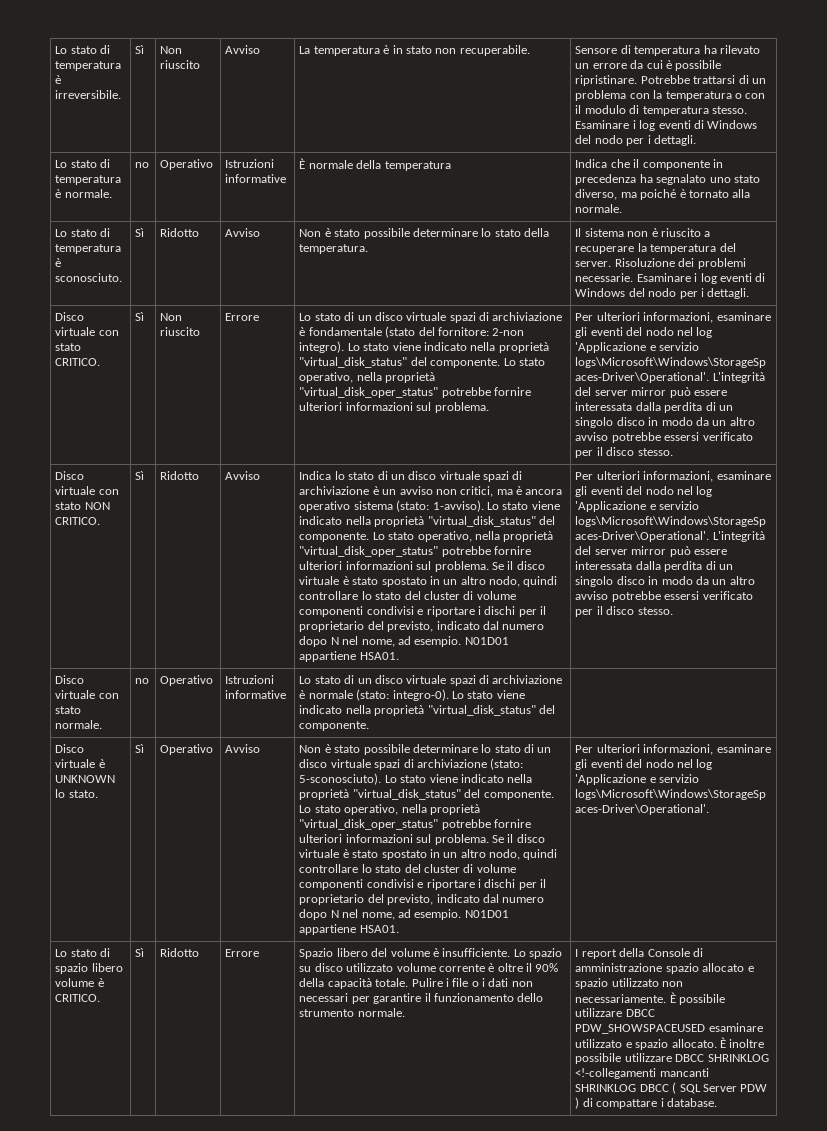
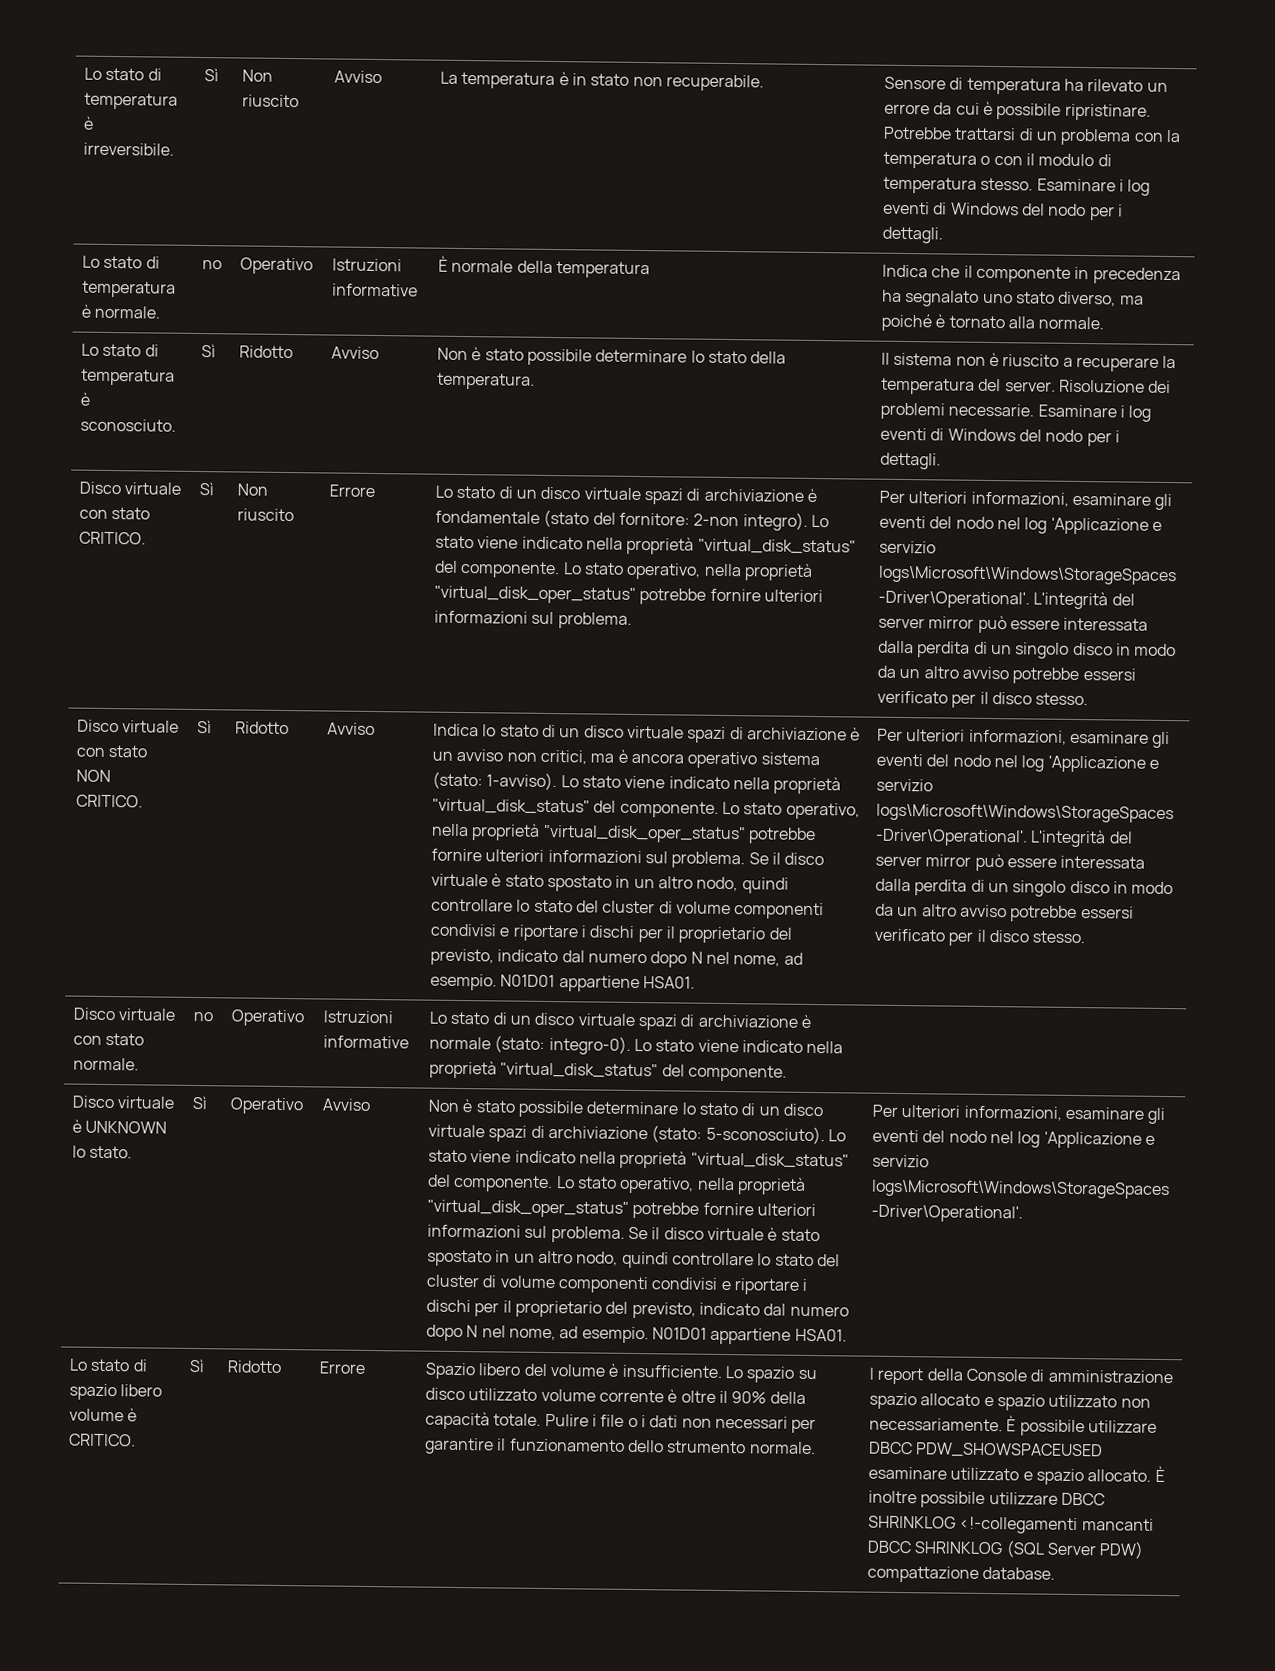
- È inoltre possibile utilizzare DBCC SHRINKLOG <!-collegamenti mancanti SHRINKLOG DBCC ( SQL Server PDW ) di compattare i database.
+ È inoltre possibile utilizzare DBCC SHRINKLOG <!-collegamenti mancanti DBCC SHRINKLOG (SQL Server PDW) compattazione database.

